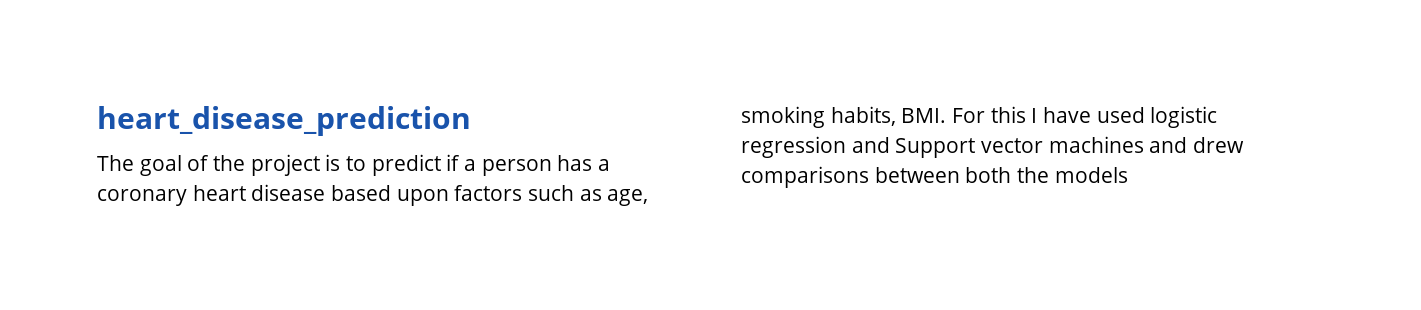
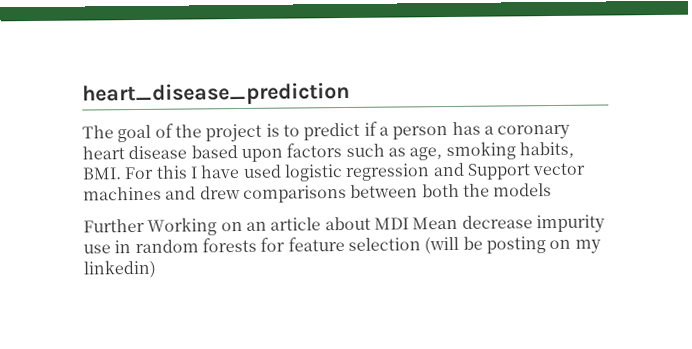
+ Further Working on an article about MDI Mean decrease impurity use in random forests for feature selection (will be posting on my linkedin)

